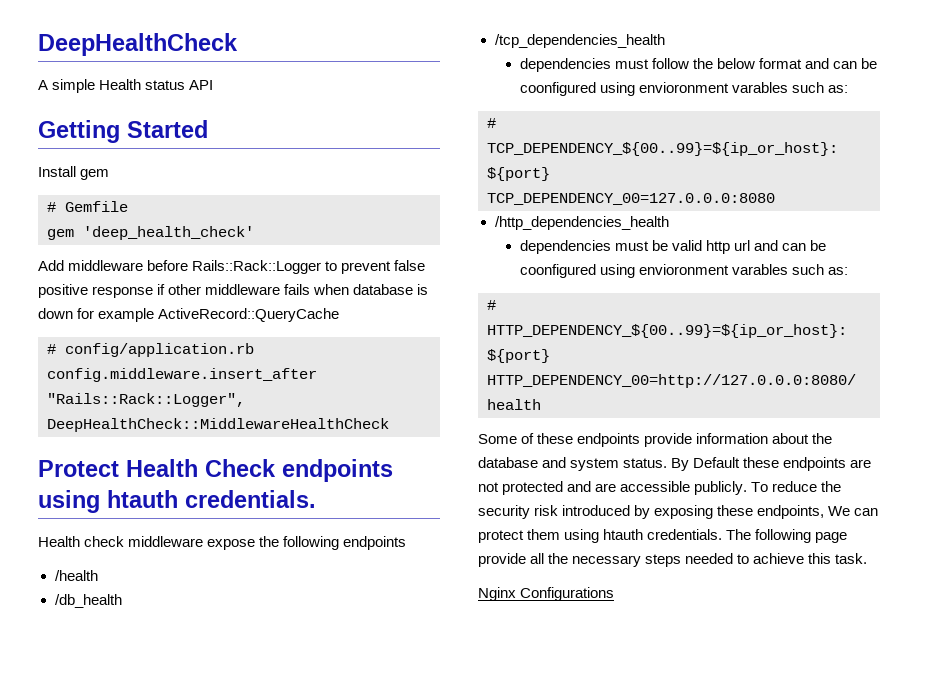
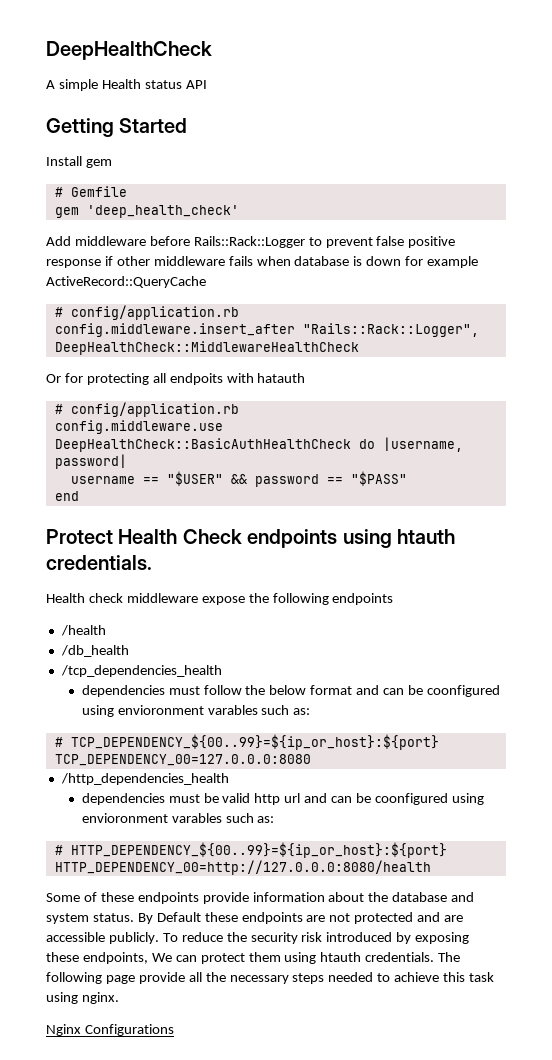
+ Or for protecting all endpoits with hatauth
+ # config/application.rb
+ config.middleware.use DeepHealthCheck::BasicAuthHealthCheck do |username, password|
+ username == "$USER" && password == "$PASS"
+ end
- The following page provide all the necessary steps needed to achieve this task.
+ The following page provide all the necessary steps needed to achieve this task using nginx.

